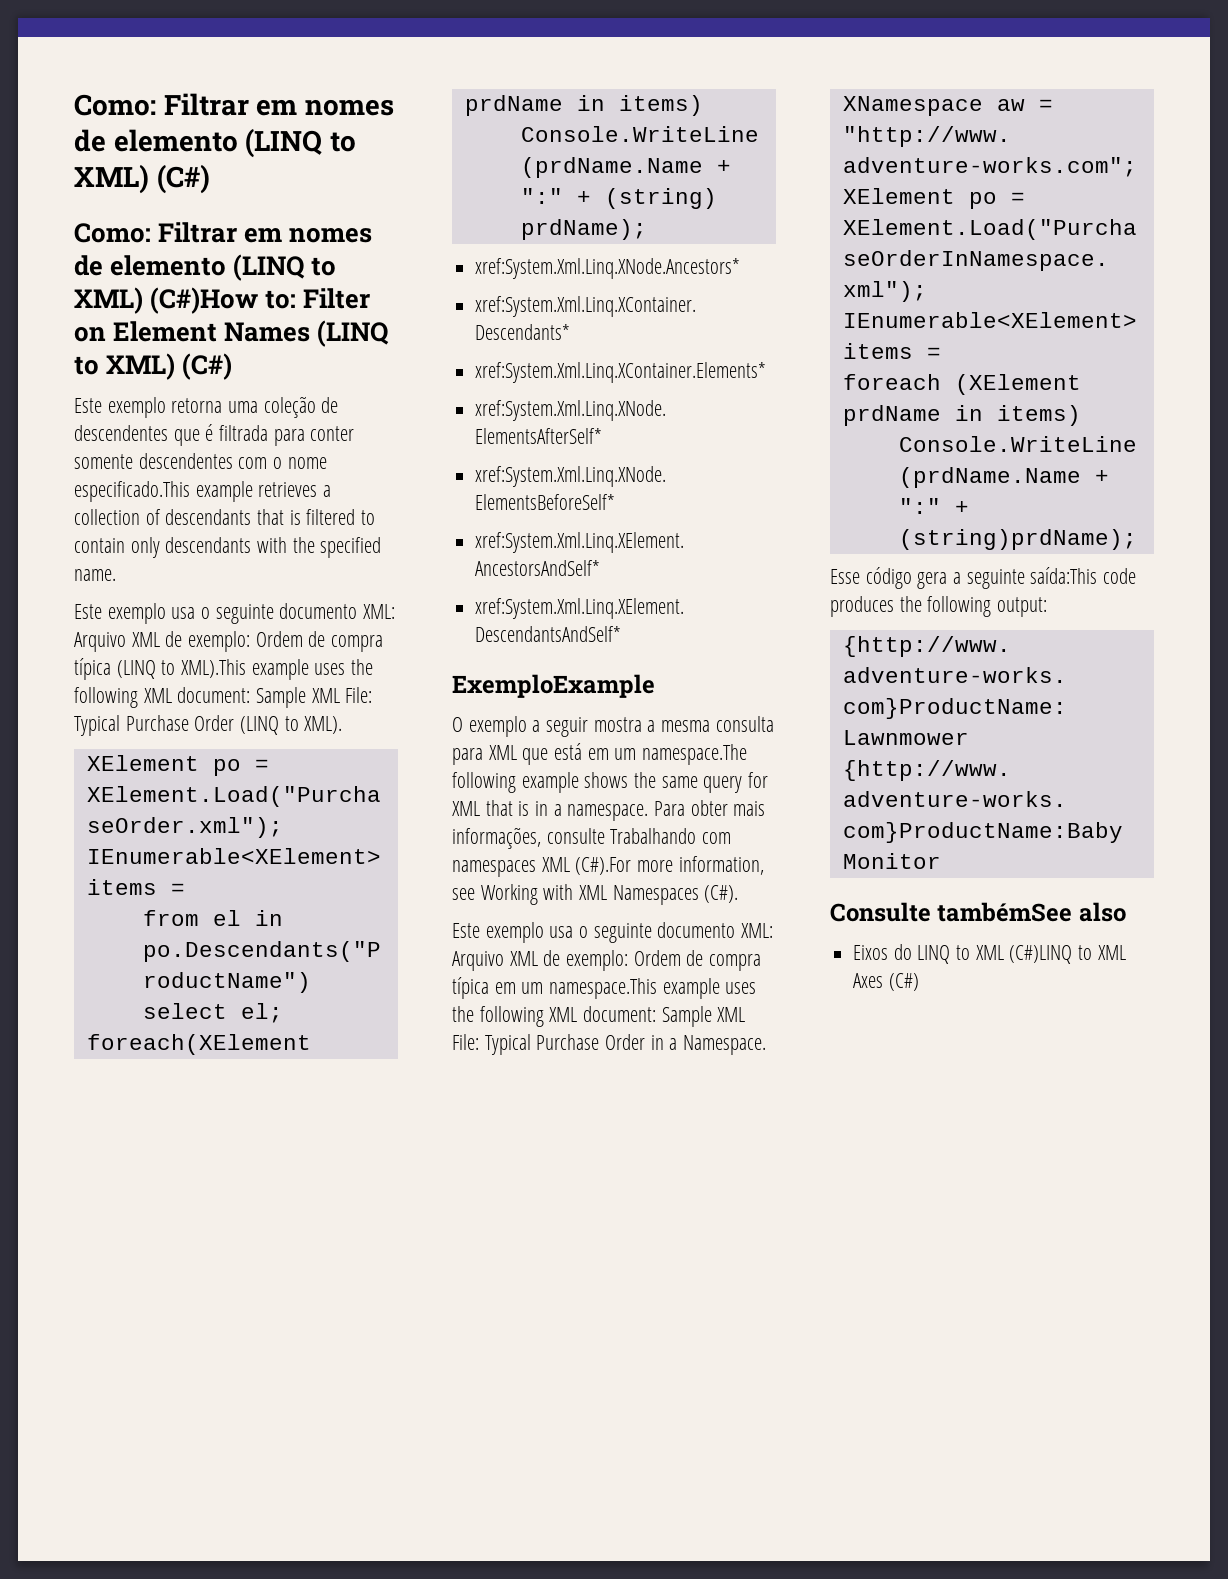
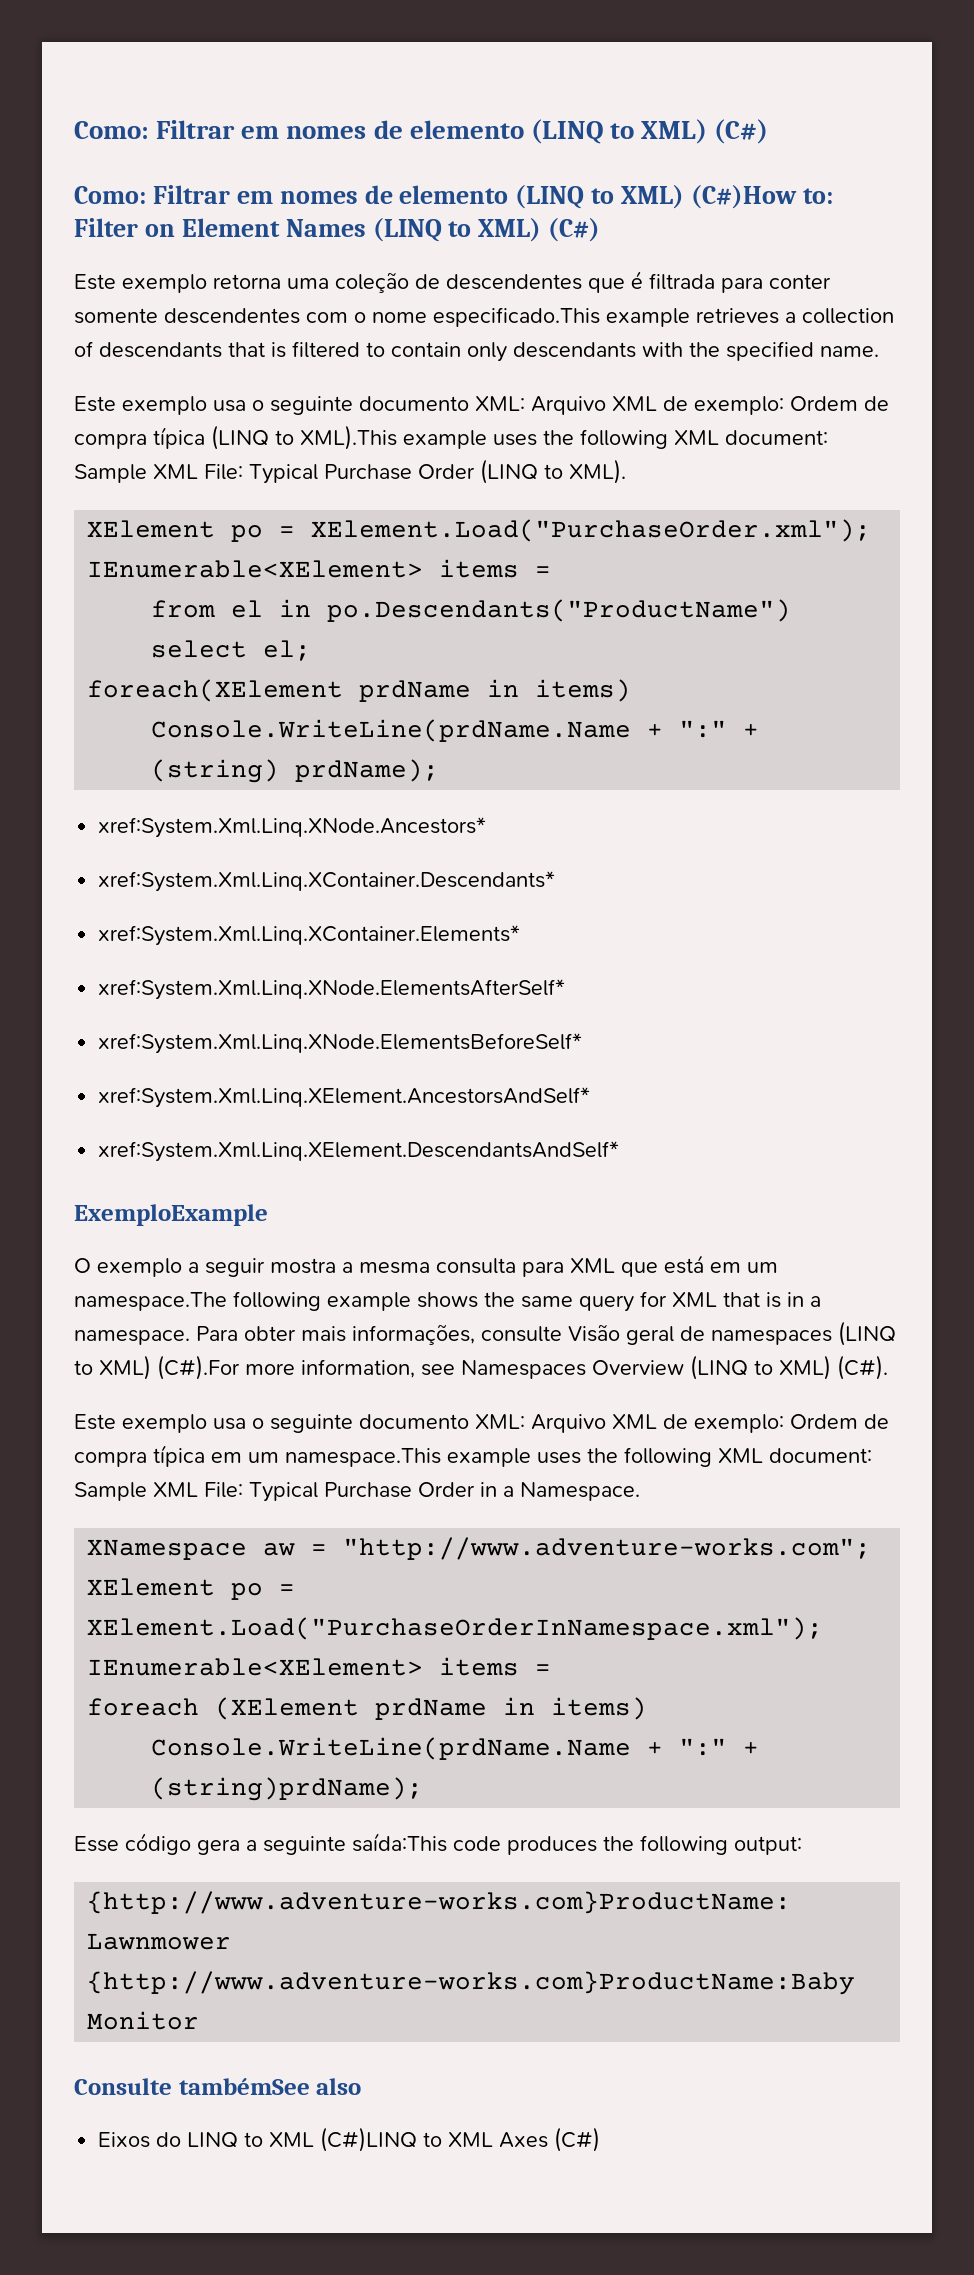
- Para obter mais informações, consulte Trabalhando com namespaces XML (C#).For more information, see Working with XML Namespaces (C#).
+ Para obter mais informações, consulte Visão geral de namespaces (LINQ to XML) (C#).For more information, see Namespaces Overview (LINQ to XML) (C#).

